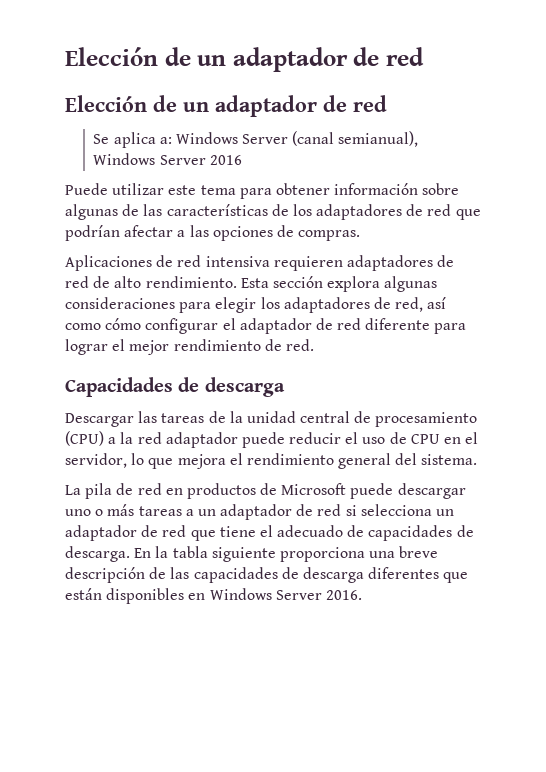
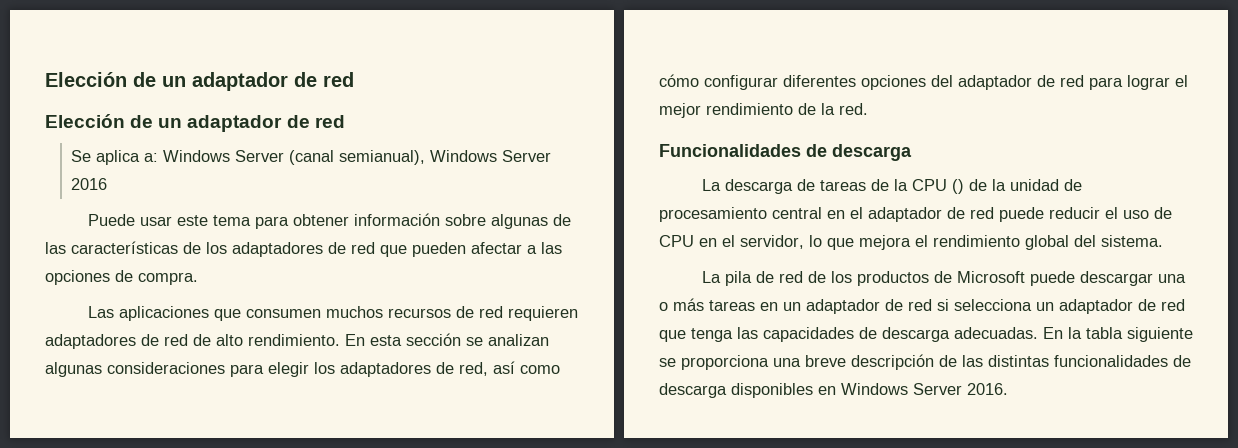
- Puede utilizar este tema para obtener información sobre algunas de las características de los adaptadores de red que podrían afectar a las opciones de compras.
- Aplicaciones de red intensiva requieren adaptadores de red de alto rendimiento.
+ Puede usar este tema para obtener información sobre algunas de las características de los adaptadores de red que pueden afectar a las opciones de compra.
+ Las aplicaciones que consumen muchos recursos de red requieren adaptadores de red de alto rendimiento.
- Esta sección explora algunas consideraciones para elegir los adaptadores de red, así como cómo configurar el adaptador de red diferente para lograr el mejor rendimiento de red.
+ En esta sección se analizan algunas consideraciones para elegir los adaptadores de red, así como cómo configurar diferentes opciones del adaptador de red para lograr el mejor rendimiento de la red.
- Capacidades de descarga
+ Funcionalidades de descarga
- Descargar las tareas de la unidad central de procesamiento (CPU) a la red adaptador puede reducir el uso de CPU en el servidor, lo que mejora el rendimiento general del sistema.
+ La descarga de tareas de la CPU () de la unidad de procesamiento central en el adaptador de red puede reducir el uso de CPU en el servidor, lo que mejora el rendimiento global del sistema.
- La pila de red en productos de Microsoft puede descargar uno o más tareas a un adaptador de red si selecciona un adaptador de red que tiene el adecuado de capacidades de descarga.
+ La pila de red de los productos de Microsoft puede descargar una o más tareas en un adaptador de red si selecciona un adaptador de red que tenga las capacidades de descarga adecuadas.
- En la tabla siguiente proporciona una breve descripción de las capacidades de descarga diferentes que están disponibles en Windows Server 2016.
+ En la tabla siguiente se proporciona una breve descripción de las distintas funcionalidades de descarga disponibles en Windows Server 2016.

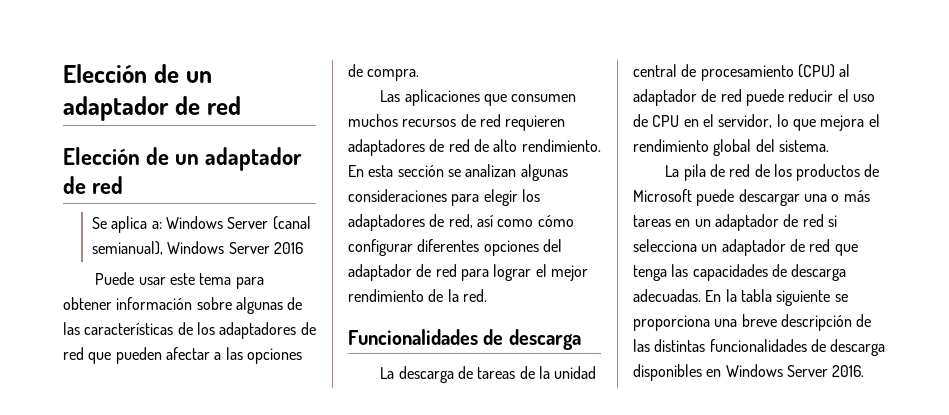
- La descarga de tareas de la CPU () de la unidad de procesamiento central en el adaptador de red puede reducir el uso de CPU en el servidor, lo que mejora el rendimiento global del sistema.
+ La descarga de tareas de la unidad central de procesamiento (CPU) al adaptador de red puede reducir el uso de CPU en el servidor, lo que mejora el rendimiento global del sistema.

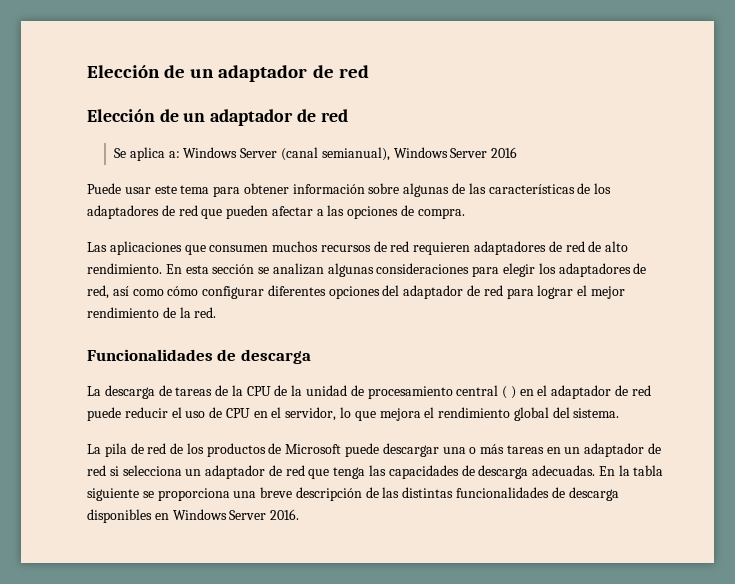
- La descarga de tareas de la unidad central de procesamiento (CPU) al adaptador de red puede reducir el uso de CPU en el servidor, lo que mejora el rendimiento global del sistema.
+ La descarga de tareas de la CPU de la unidad de procesamiento central ( ) en el adaptador de red puede reducir el uso de CPU en el servidor, lo que mejora el rendimiento global del sistema.

